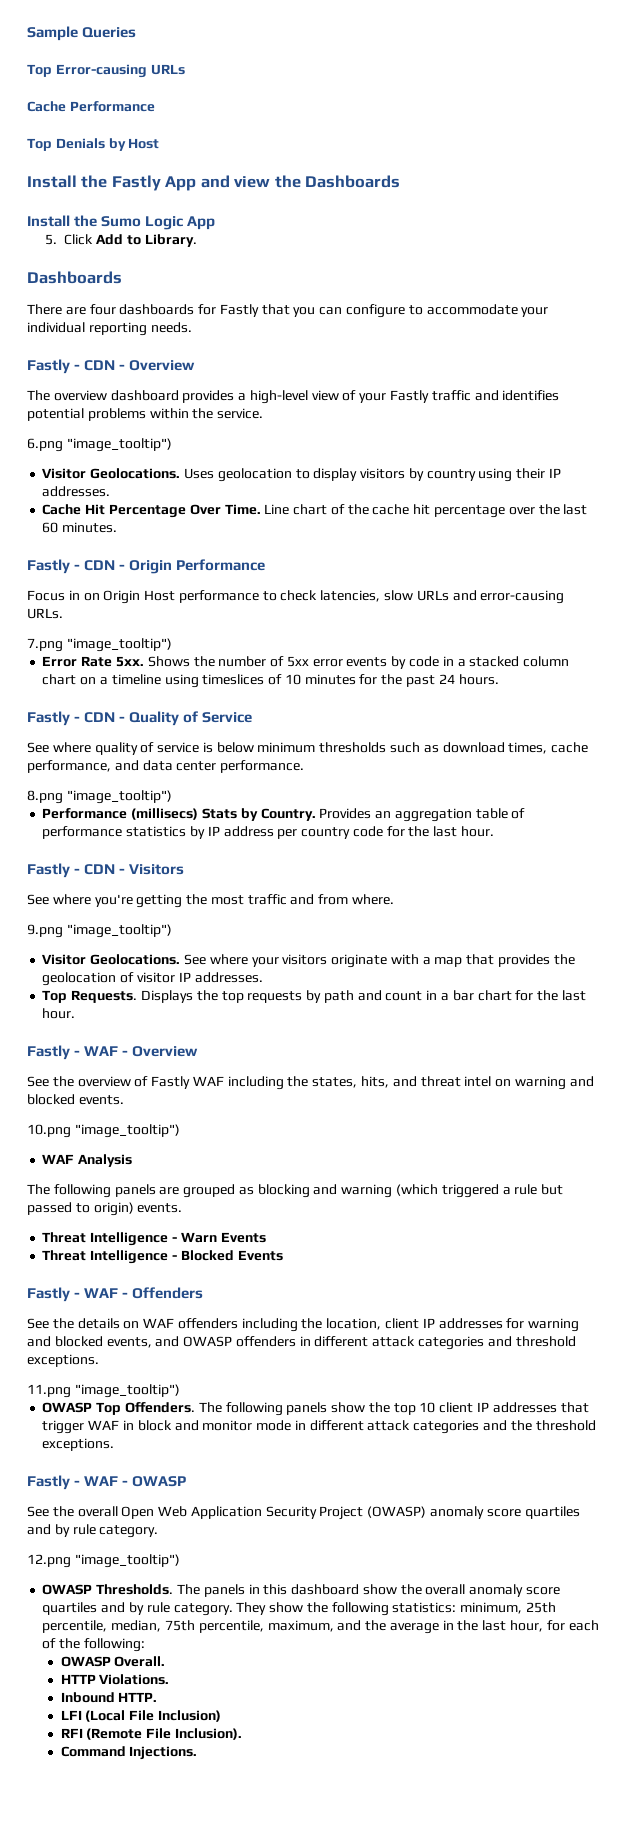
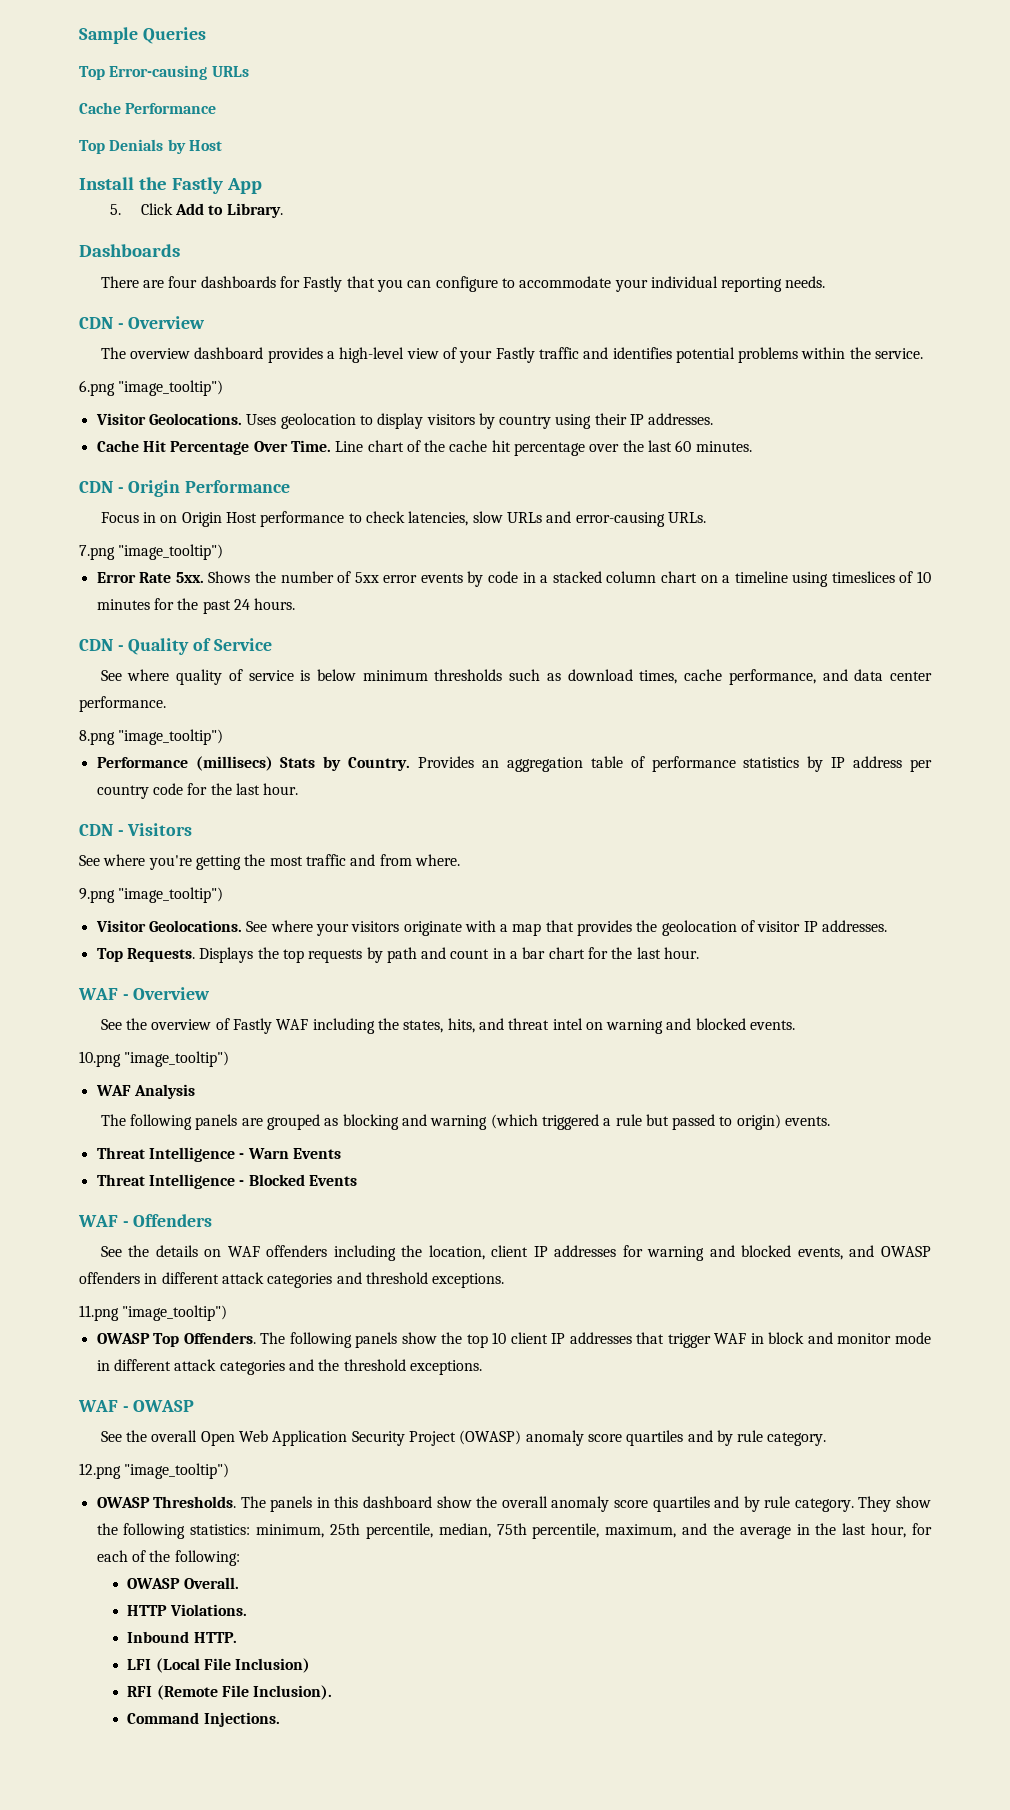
- Install the Fastly App and view the Dashboards
- Install the Sumo Logic App
+ Install the Fastly App
- Fastly - CDN - Overview
+ CDN - Overview
- Fastly - CDN - Origin Performance
+ CDN - Origin Performance
- Fastly - CDN - Quality of Service
+ CDN - Quality of Service
- Fastly - CDN - Visitors
+ CDN - Visitors
- Fastly - WAF - Overview
+ WAF - Overview
- Fastly - WAF - Offenders
+ WAF - Offenders
- Fastly - WAF - OWASP
+ WAF - OWASP

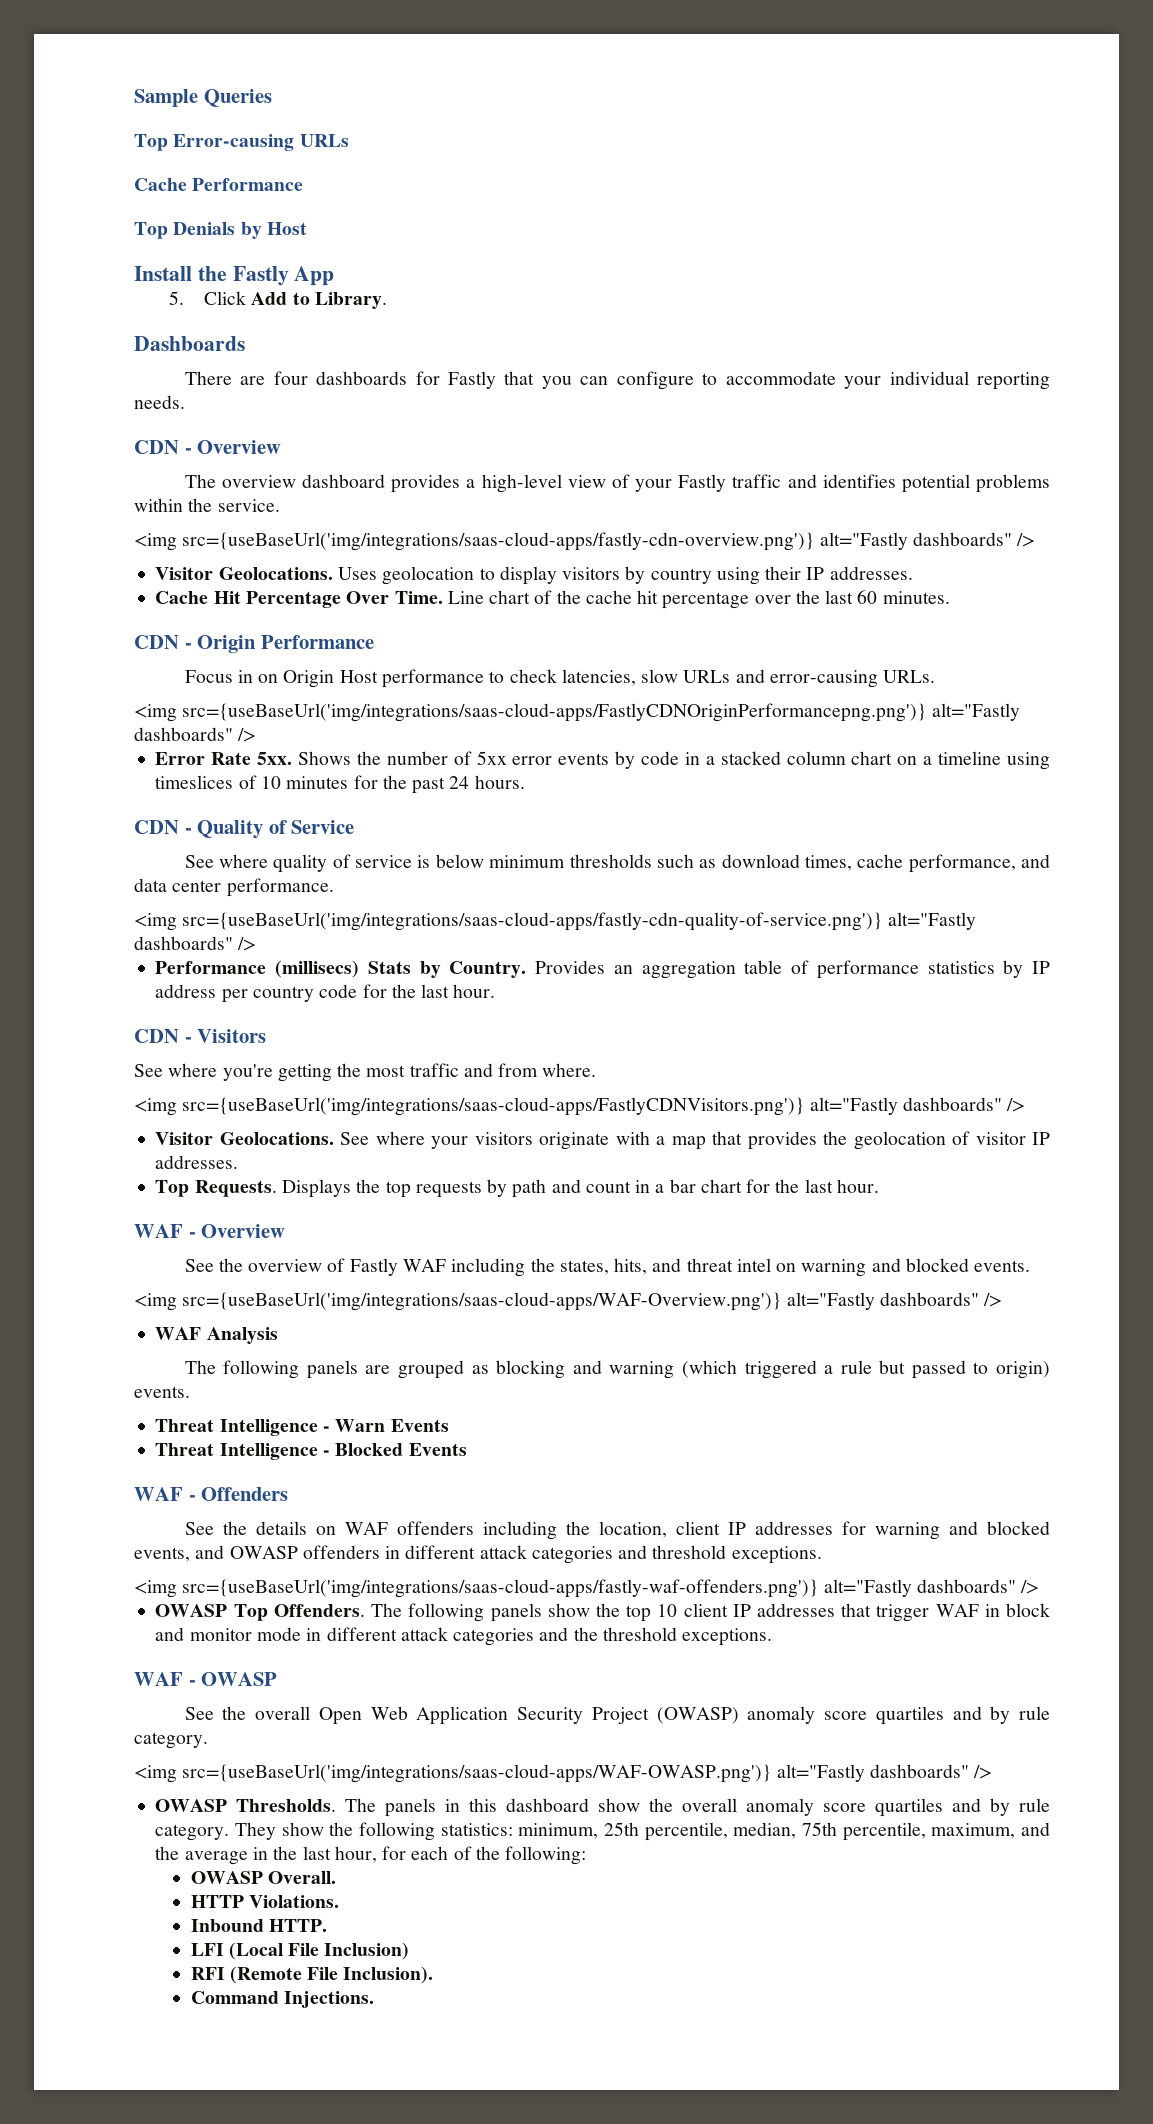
- 6.png "image_tooltip")
+ <img src={useBaseUrl('img/integrations/saas-cloud-apps/fastly-cdn-overview.png')} alt="Fastly dashboards" />
- 7.png "image_tooltip")
+ <img src={useBaseUrl('img/integrations/saas-cloud-apps/FastlyCDNOriginPerformancepng.png')} alt="Fastly dashboards" />
- 8.png "image_tooltip")
+ <img src={useBaseUrl('img/integrations/saas-cloud-apps/fastly-cdn-quality-of-service.png')} alt="Fastly dashboards" />
- 9.png "image_tooltip")
+ <img src={useBaseUrl('img/integrations/saas-cloud-apps/FastlyCDNVisitors.png')} alt="Fastly dashboards" />
- 10.png "image_tooltip")
+ <img src={useBaseUrl('img/integrations/saas-cloud-apps/WAF-Overview.png')} alt="Fastly dashboards" />
- 11.png "image_tooltip")
+ <img src={useBaseUrl('img/integrations/saas-cloud-apps/fastly-waf-offenders.png')} alt="Fastly dashboards" />
- 12.png "image_tooltip")
+ <img src={useBaseUrl('img/integrations/saas-cloud-apps/WAF-OWASP.png')} alt="Fastly dashboards" />

